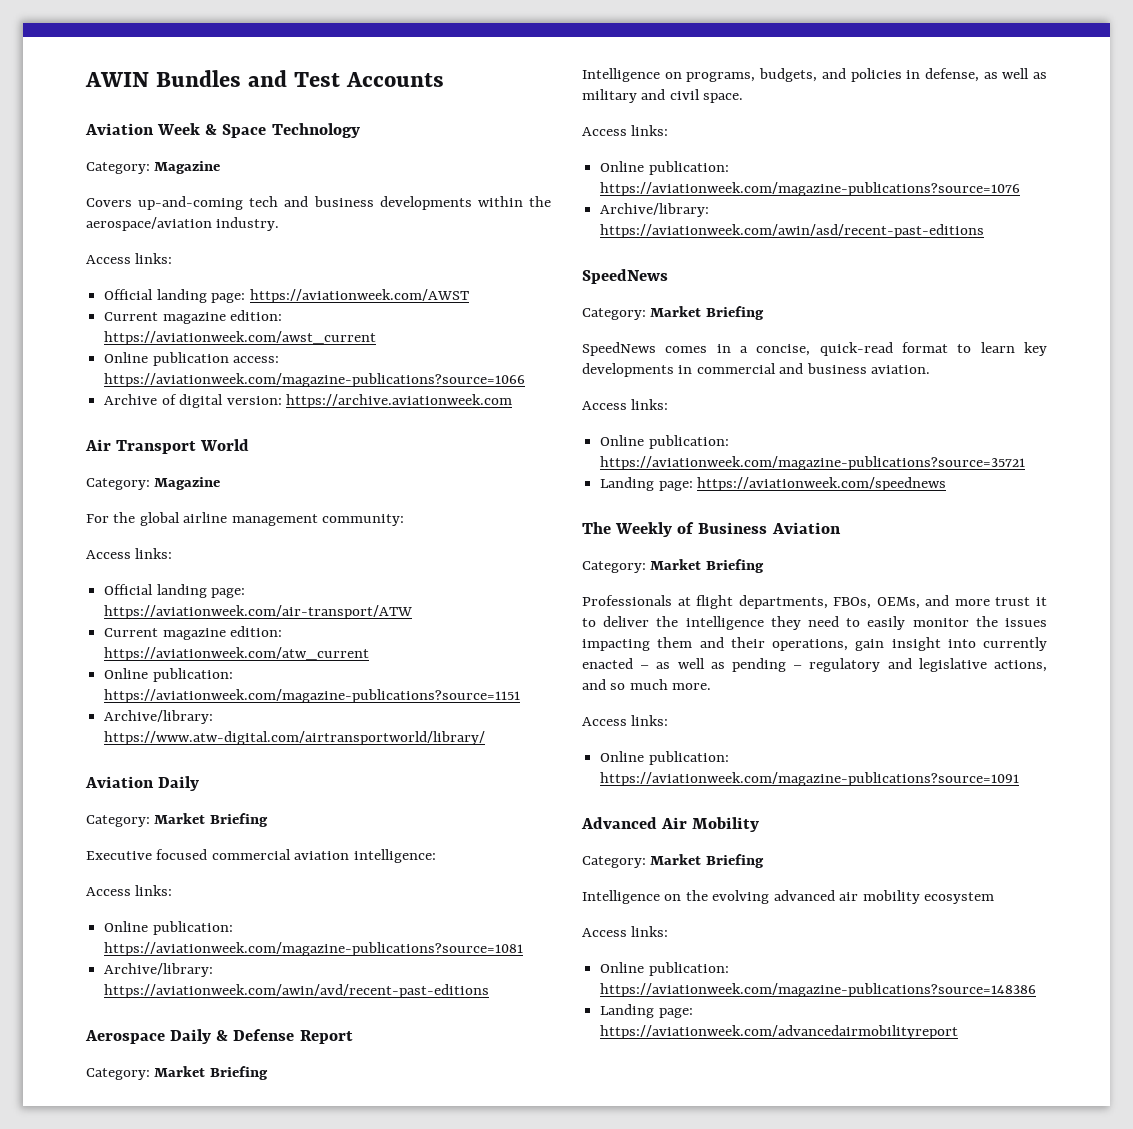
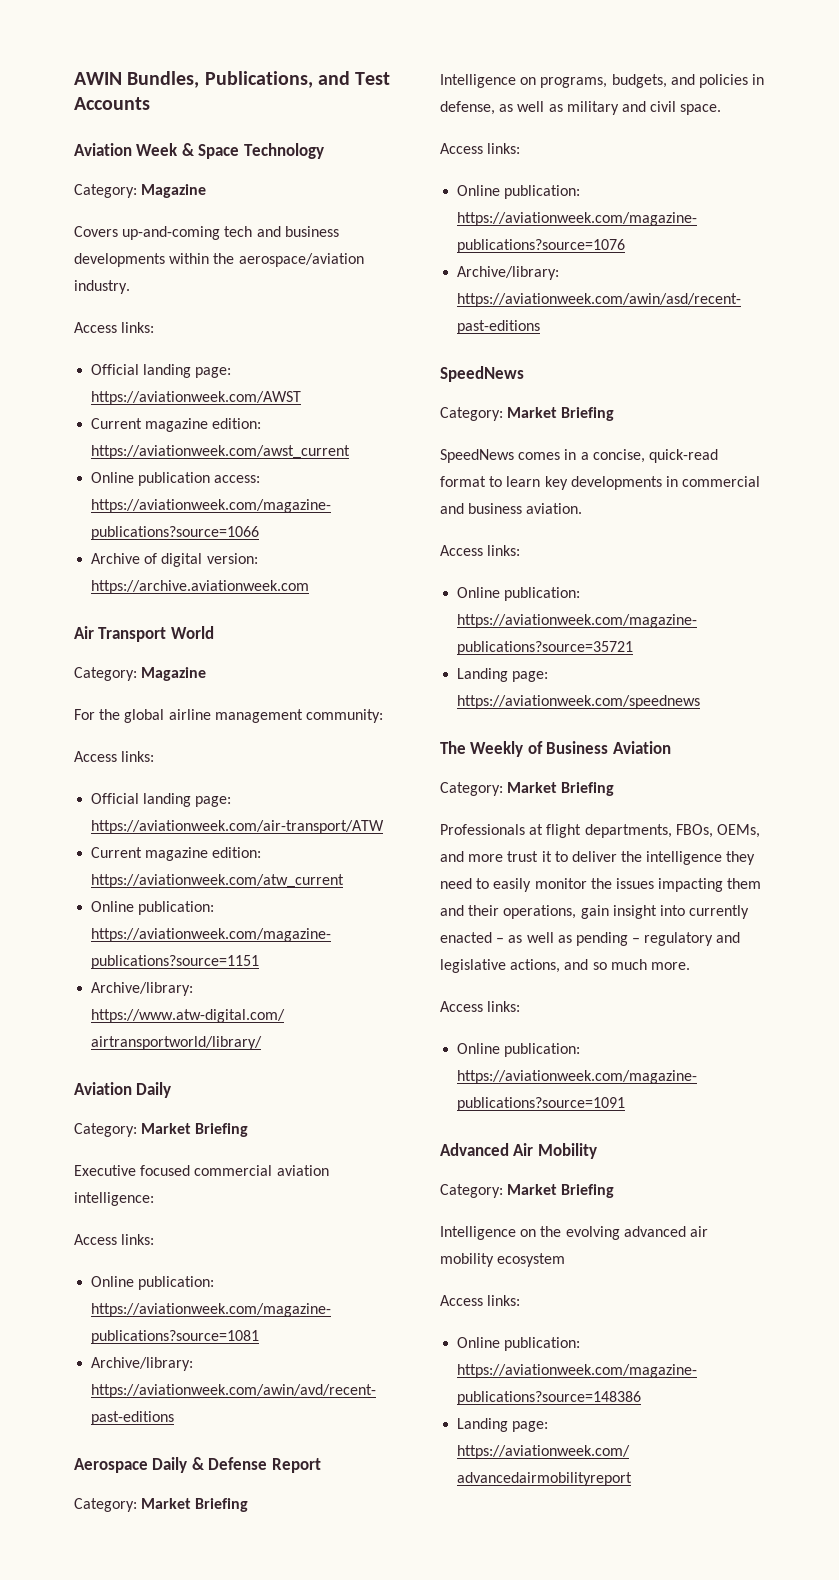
- AWIN Bundles and Test Accounts
+ AWIN Bundles, Publications, and Test Accounts

